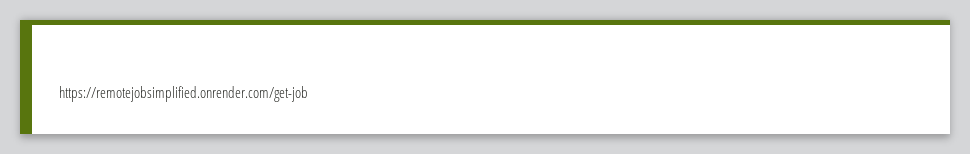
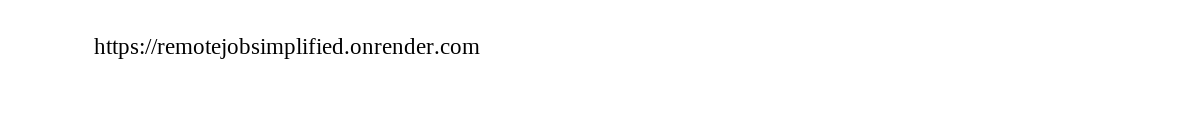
- https://remotejobsimplified.onrender.com/get-job
+ https://remotejobsimplified.onrender.com

